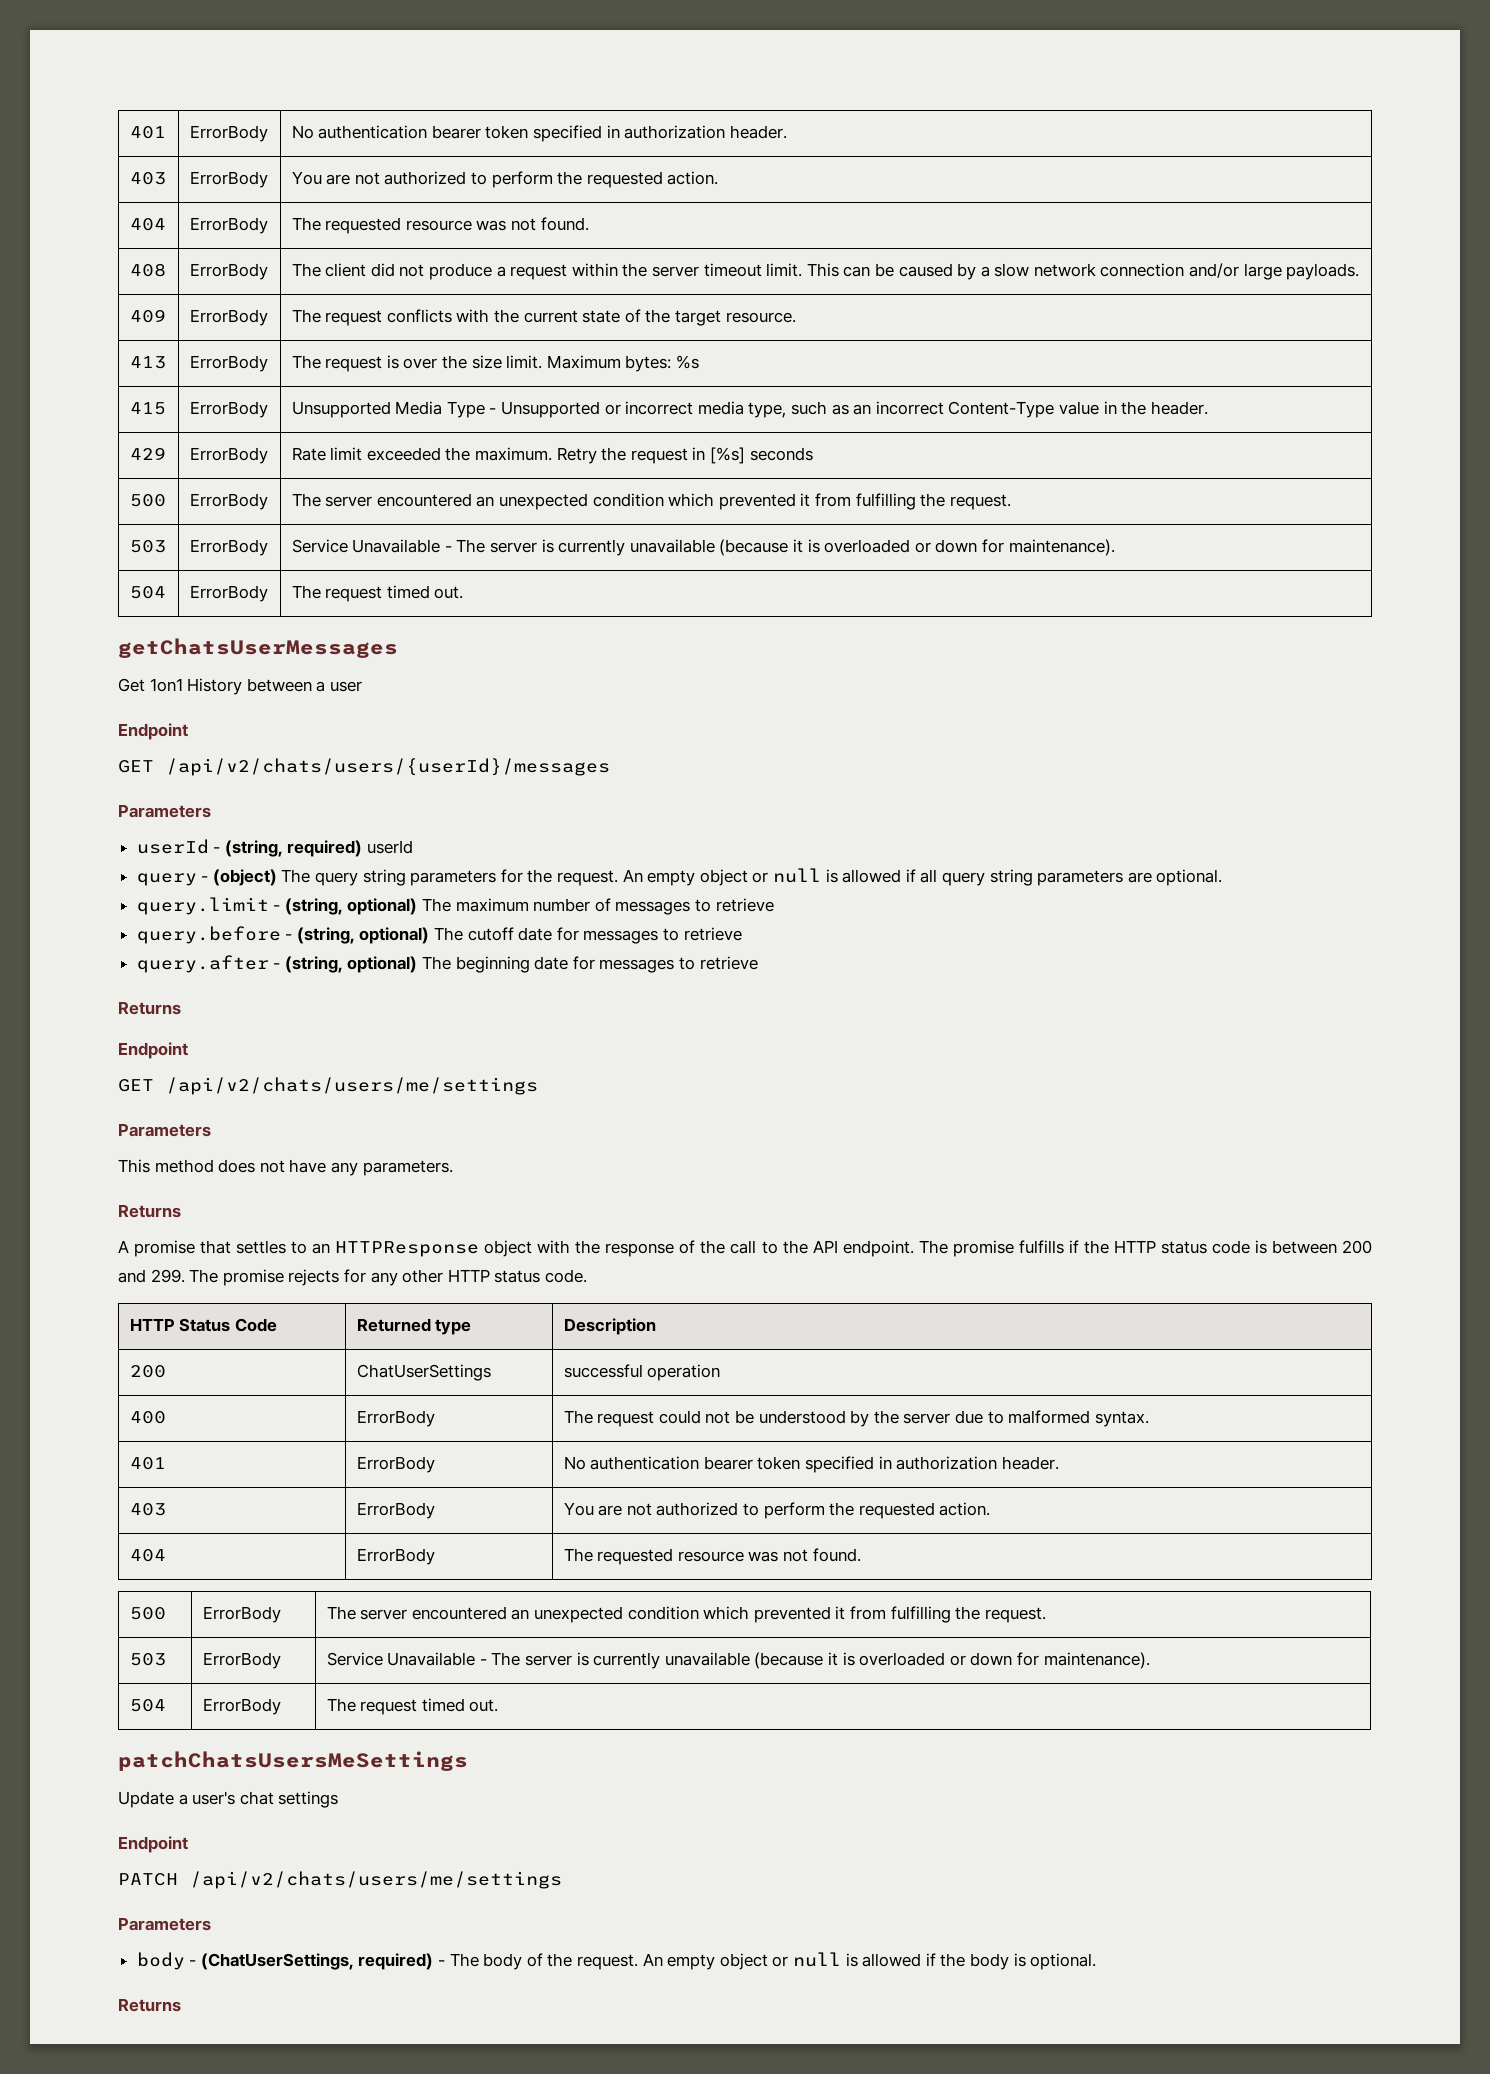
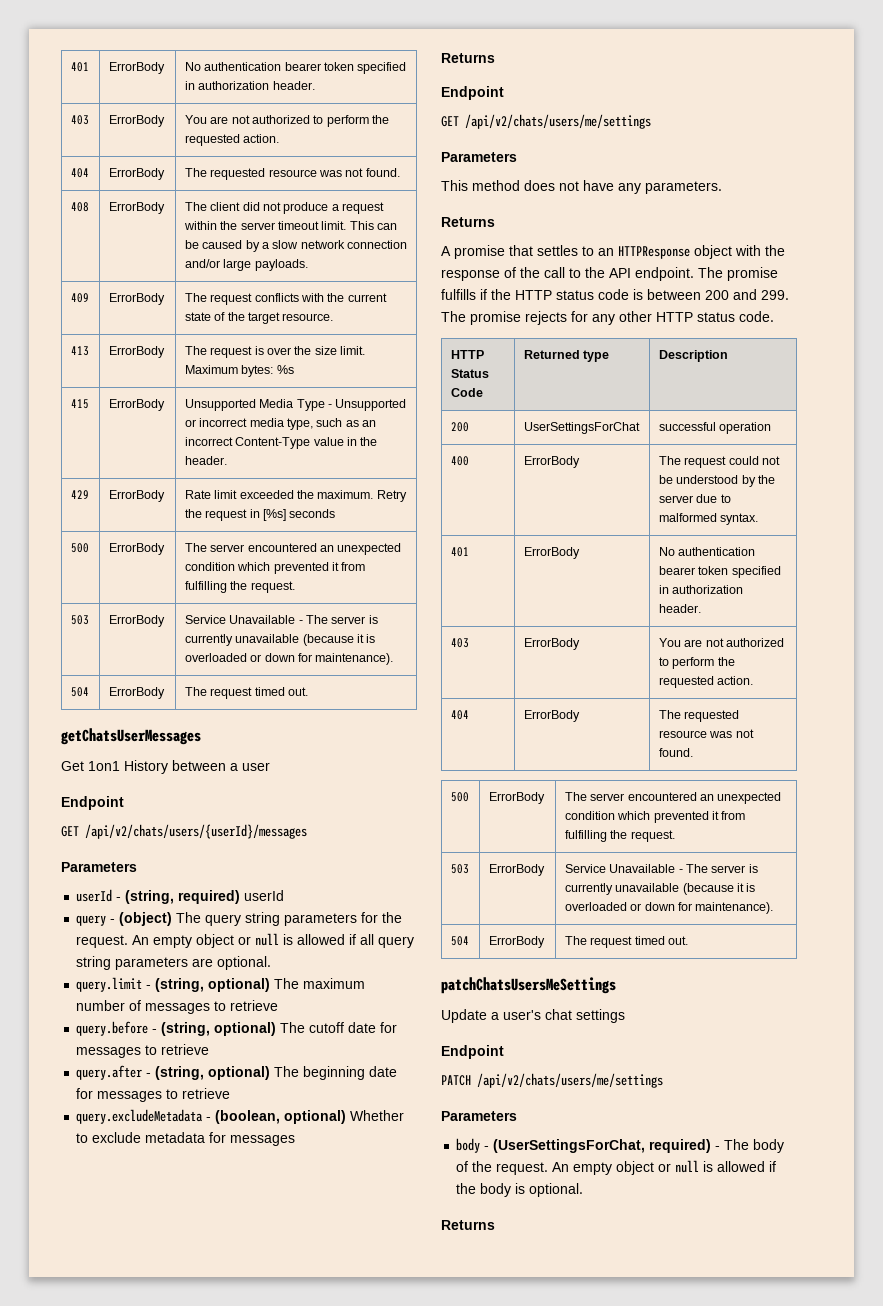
+ query.excludeMetadata - (boolean, optional) Whether to exclude metadata for messages
- 200 | ChatUserSettings | successful operation
+ 200 | UserSettingsForChat | successful operation
- body - (ChatUserSettings, required) - The body of the request.
+ body - (UserSettingsForChat, required) - The body of the request.

